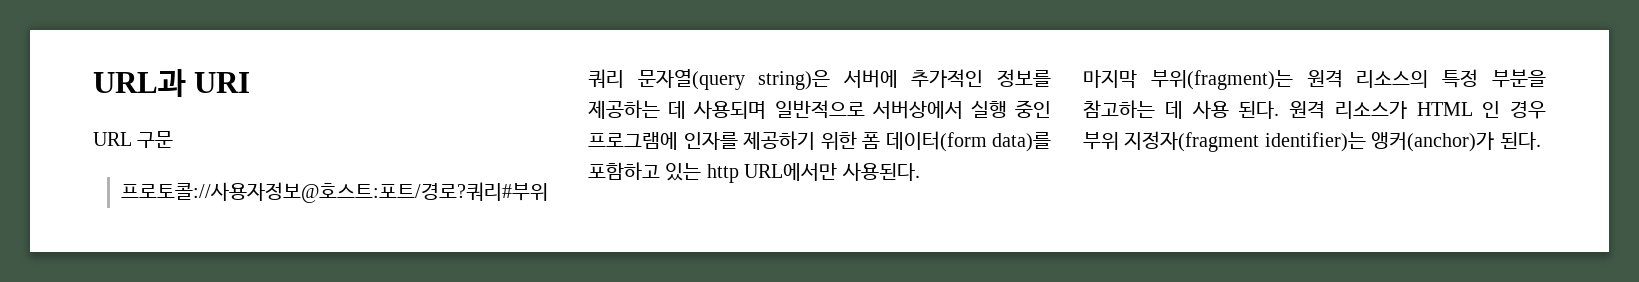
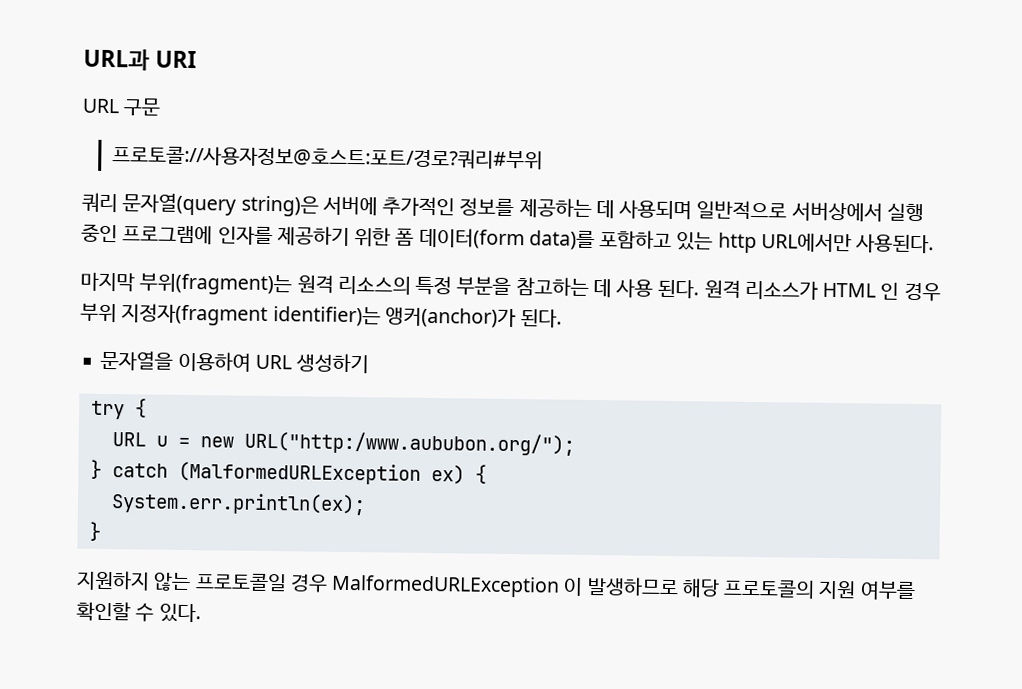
+ 문자열을 이용하여 URL 생성하기
+ try {
+ URL u = new URL("http:/www.aububon.org/");
+ } catch (MalformedURLException ex) {
+ System.err.println(ex);
+ }
+ 지원하지 않는 프로토콜일 경우 MalformedURLException 이 발생하므로 해당 프로토콜의 지원 여부를 확인할 수 있다.

